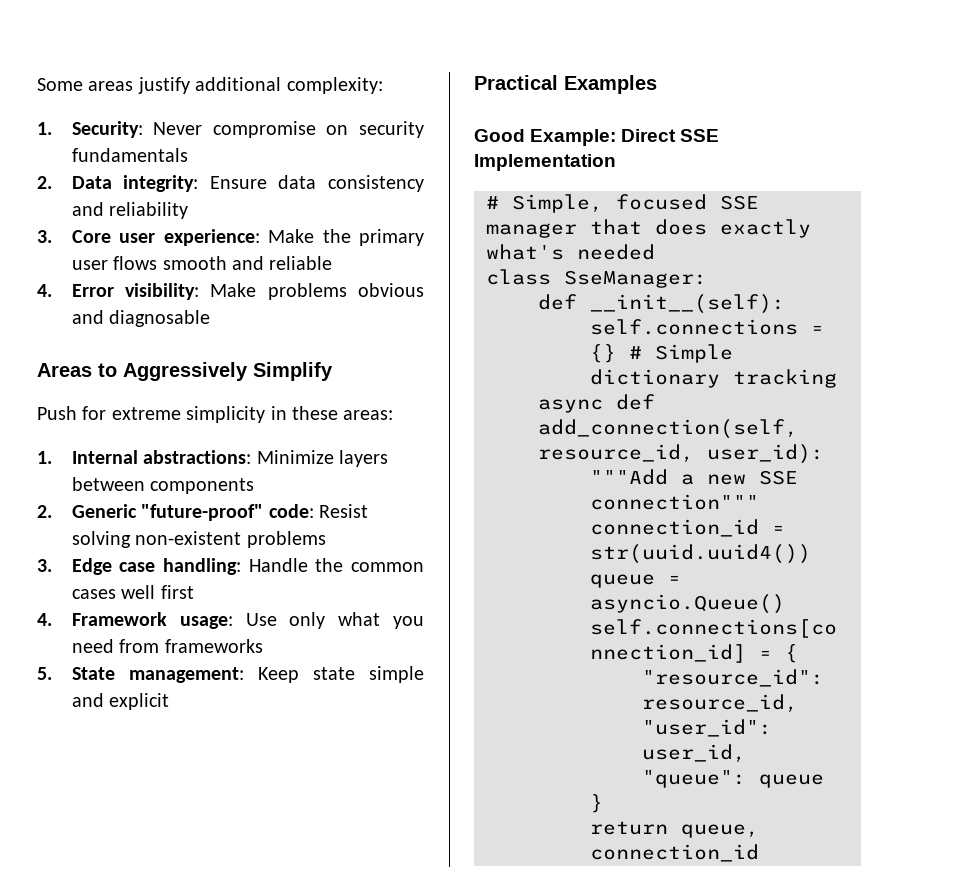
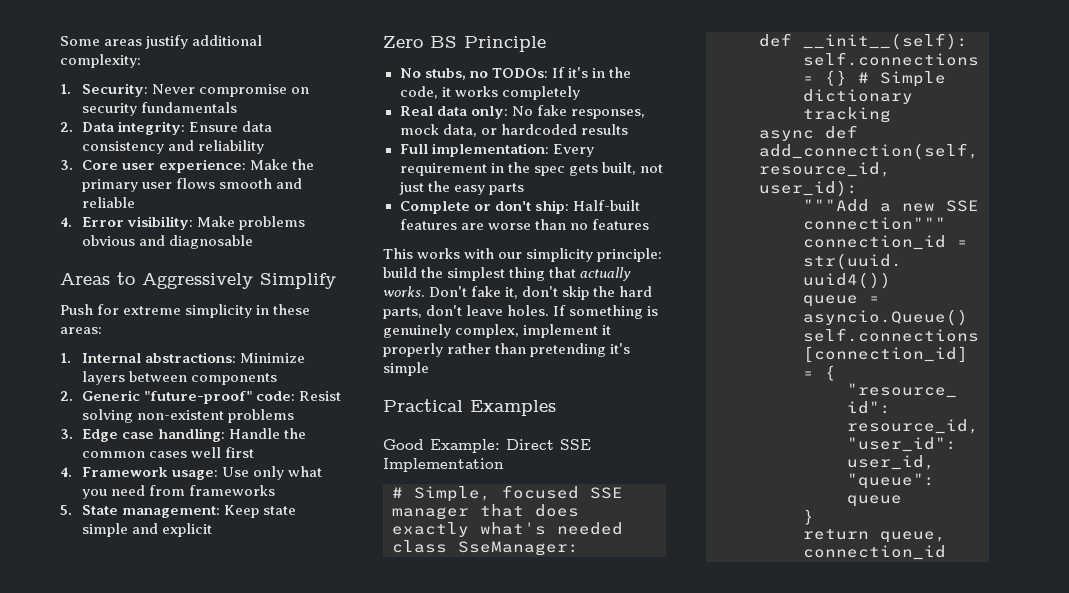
+ Zero BS Principle
+ No stubs, no TODOs: If it's in the code, it works completely
+ Real data only: No fake responses, mock data, or hardcoded results
+ Full implementation: Every requirement in the spec gets built, not just the easy parts
+ Complete or don't ship: Half-built features are worse than no features
+ This works with our simplicity principle: build the simplest thing that actually works. Don't fake it, don't skip the hard parts, don't leave holes. If something is genuinely complex, implement it properly rather than pretending it's simple

